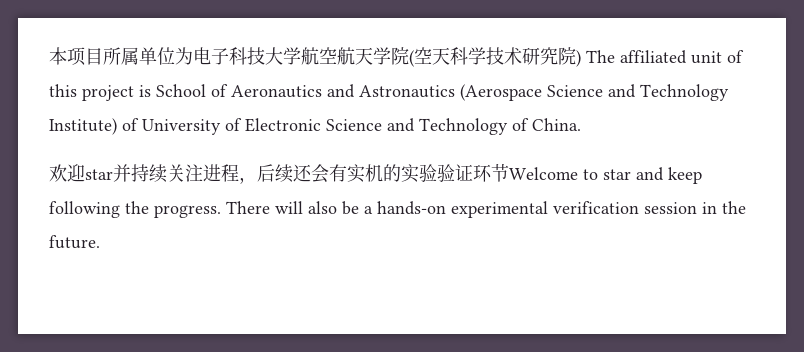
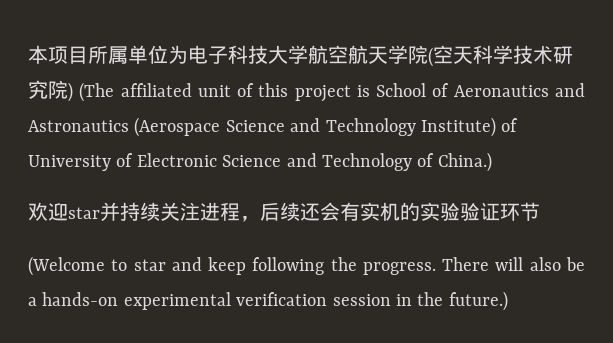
- 本项目所属单位为电子科技大学航空航天学院(空天科学技术研究院) The affiliated unit of this project is School of Aeronautics and Astronautics (Aerospace Science and Technology Institute) of University of Electronic Science and Technology of China.
+ 本项目所属单位为电子科技大学航空航天学院(空天科学技术研究院) (The affiliated unit of this project is School of Aeronautics and Astronautics (Aerospace Science and Technology Institute) of University of Electronic Science and Technology of China.)
- 欢迎star并持续关注进程，后续还会有实机的实验验证环节Welcome to star and keep following the progress.
+ 欢迎star并持续关注进程，后续还会有实机的实验验证环节
+ (Welcome to star and keep following the progress.
- There will also be a hands-on experimental verification session in the future.
+ There will also be a hands-on experimental verification session in the future.)

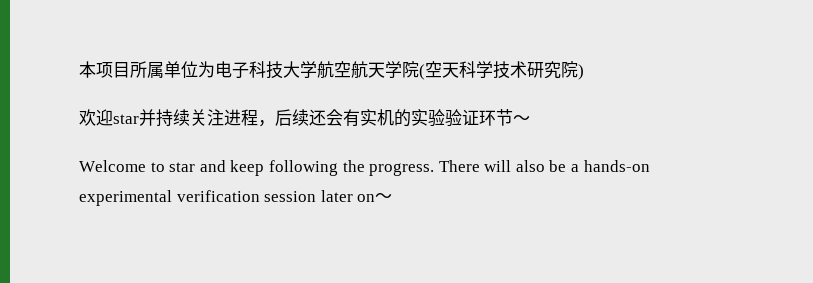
- 本项目所属单位为电子科技大学航空航天学院(空天科学技术研究院) (The affiliated unit of this project is School of Aeronautics and Astronautics (Aerospace Science and Technology Institute) of University of Electronic Science and Technology of China.)
+ 本项目所属单位为电子科技大学航空航天学院(空天科学技术研究院)
- 欢迎star并持续关注进程，后续还会有实机的实验验证环节
- (Welcome to star and keep following the progress.
+ 欢迎star并持续关注进程，后续还会有实机的实验验证环节～
+ Welcome to star and keep following the progress.
- There will also be a hands-on experimental verification session in the future.)
+ There will also be a hands-on experimental verification session later on～

